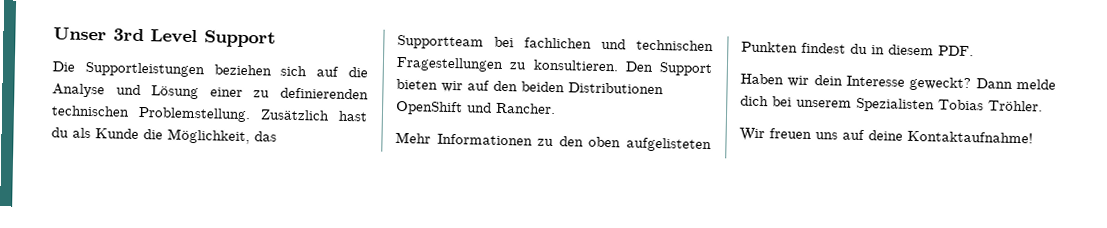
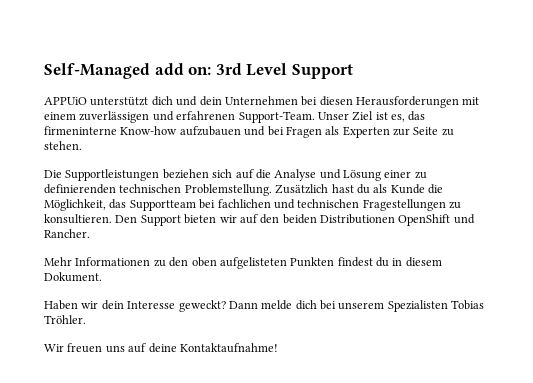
- Unser 3rd Level Support
+ Self-Managed add on: 3rd Level Support
+ APPUiO unterstützt dich und dein Unternehmen bei diesen Herausforderungen mit einem zuverlässigen und erfahrenen Support-Team. Unser Ziel ist es, das firmeninterne Know-how aufzubauen und bei Fragen als Experten zur Seite zu stehen.
- Mehr Informationen zu den oben aufgelisteten Punkten findest du in diesem PDF.
+ Mehr Informationen zu den oben aufgelisteten Punkten findest du in diesem Dokument.

